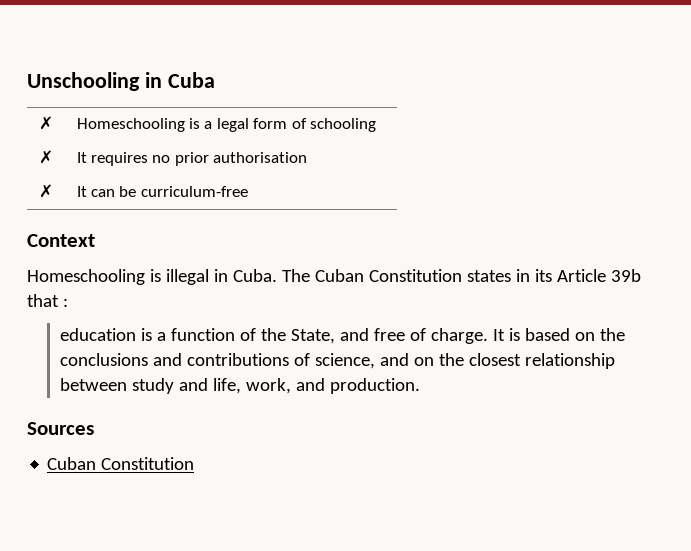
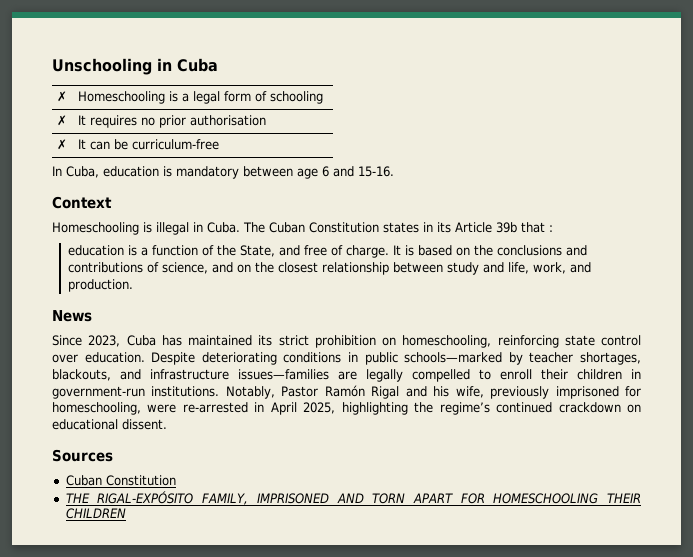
+ In Cuba, education is mandatory between age 6 and 15-16.
+ News
+ Since 2023, Cuba has maintained its strict prohibition on homeschooling, reinforcing state control over education. Despite deteriorating conditions in public schools—marked by teacher shortages, blackouts, and infrastructure issues—families are legally compelled to enroll their children in government-run institutions. Notably, Pastor Ramón Rigal and his wife, previously imprisoned for homeschooling, were re-arrested in April 2025, highlighting the regime’s continued crackdown on educational dissent.
  Sources
  Cuban Constitution
+ THE RIGAL-EXPÓSITO FAMILY, IMPRISONED AND TORN APART FOR HOMESCHOOLING THEIR CHILDREN

